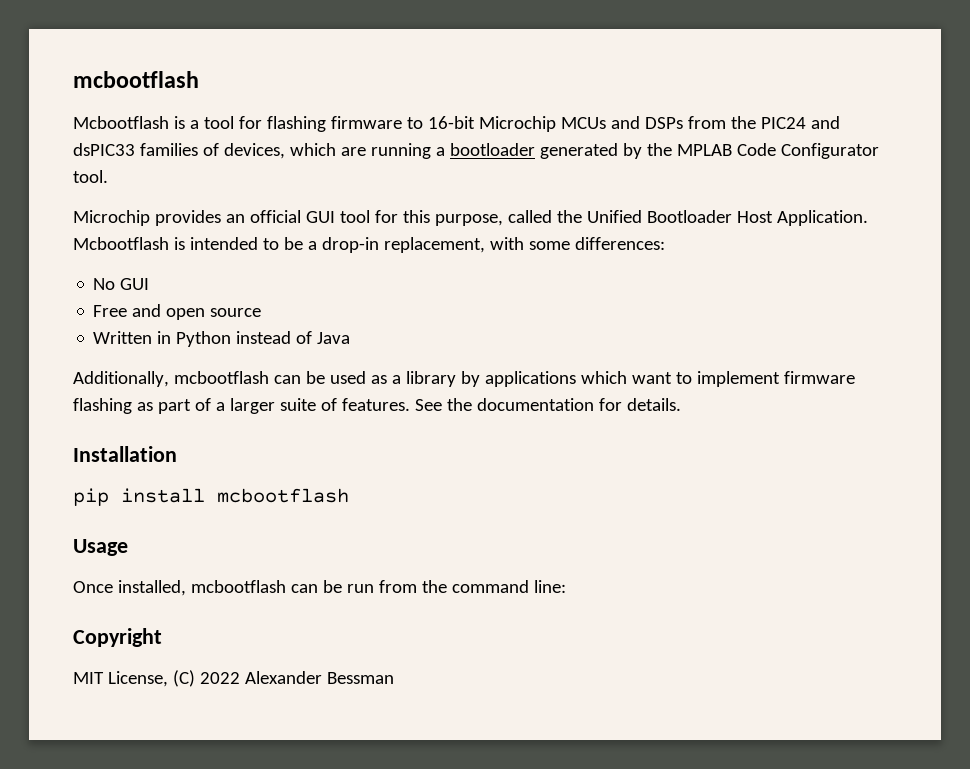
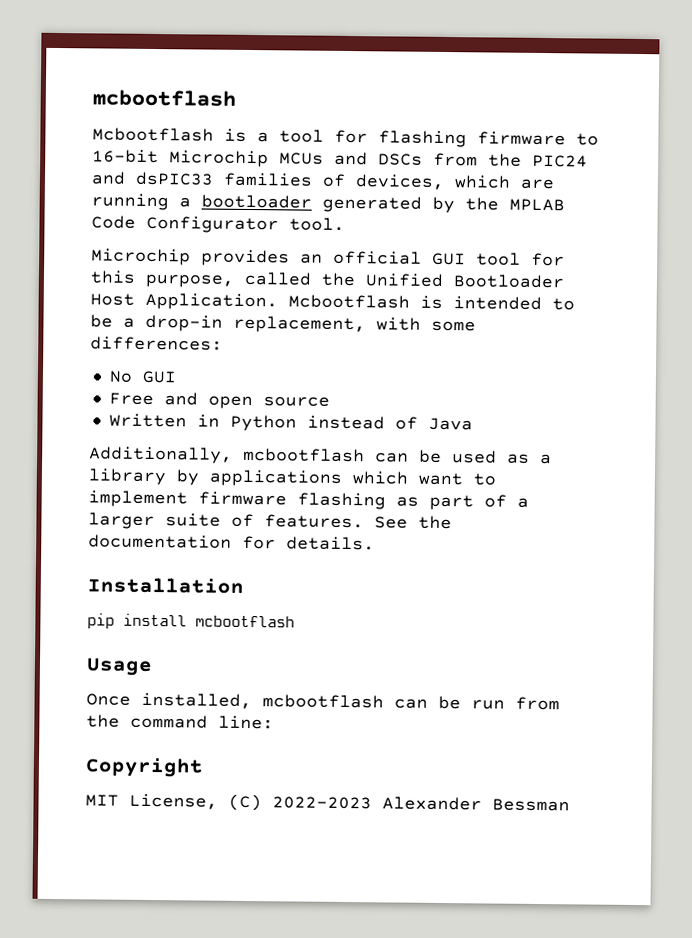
- Mcbootflash is a tool for flashing firmware to 16-bit Microchip MCUs and DSPs from the PIC24 and dsPIC33 families of devices, which are running a bootloader generated by the MPLAB Code Configurator tool.
+ Mcbootflash is a tool for flashing firmware to 16-bit Microchip MCUs and DSCs from the PIC24 and dsPIC33 families of devices, which are running a bootloader generated by the MPLAB Code Configurator tool.
- MIT License, (C) 2022 Alexander Bessman
+ MIT License, (C) 2022-2023 Alexander Bessman

